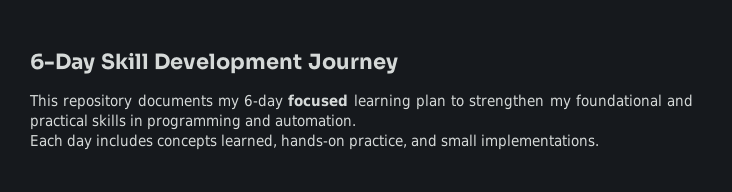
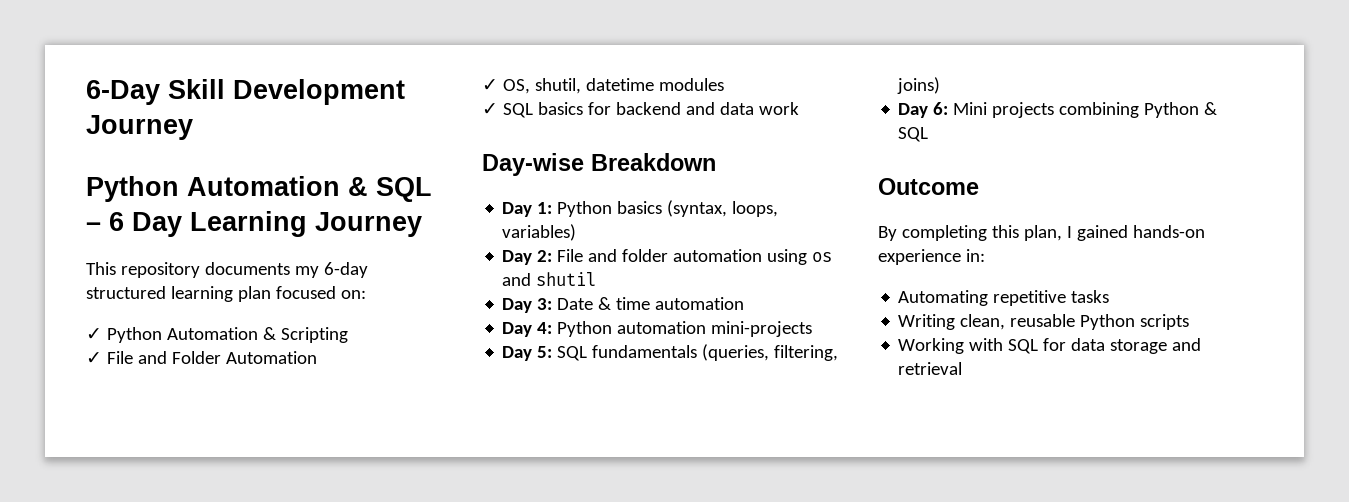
+ Python Automation & SQL – 6 Day Learning Journey
- This repository documents my 6-day focused learning plan to strengthen my foundational and practical skills in programming and automation.
- Each day includes concepts learned, hands-on practice, and small implementations.
+ This repository documents my 6-day structured learning plan focused on:
+ ✓ Python Automation & Scripting
+ ✓ File and Folder Automation
+ ✓ OS, shutil, datetime modules
+ ✓ SQL basics for backend and data work
+ Day-wise Breakdown
+ Day 1: Python basics (syntax, loops, variables)
+ Day 2: File and folder automation using os and shutil
+ Day 3: Date & time automation
+ Day 4: Python automation mini-projects
+ Day 5: SQL fundamentals (queries, filtering, joins)
+ Day 6: Mini projects combining Python & SQL
+ Outcome
+ By completing this plan, I gained hands-on experience in:
+ Automating repetitive tasks
+ Writing clean, reusable Python scripts
+ Working with SQL for data storage and retrieval

